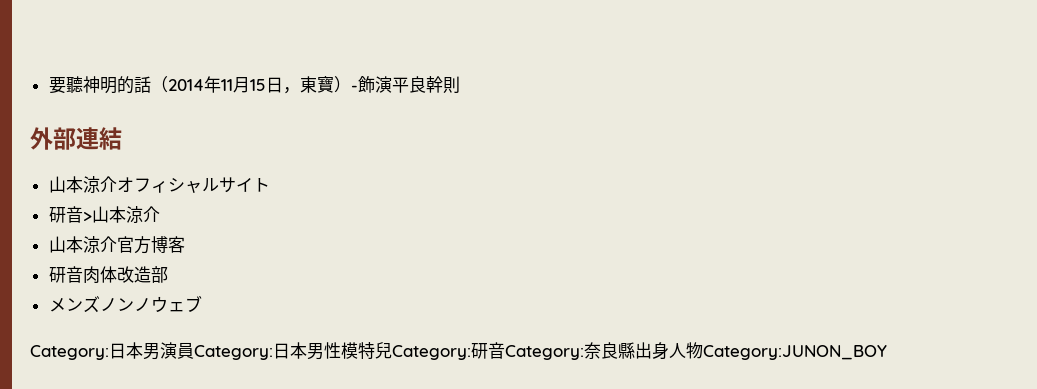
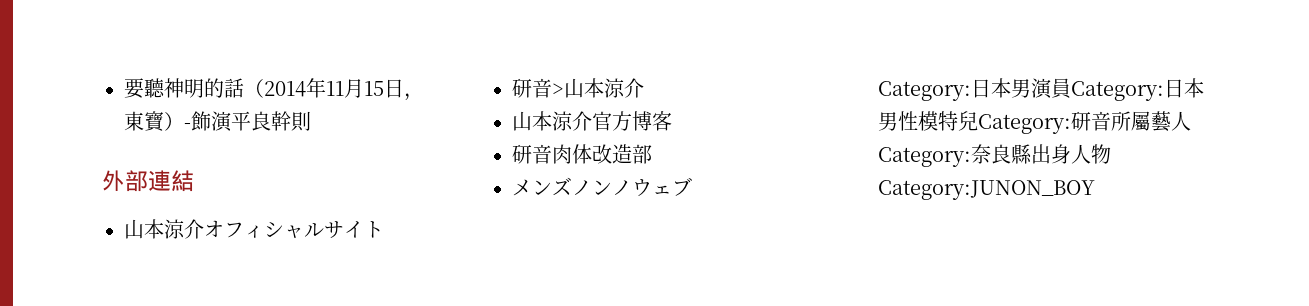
- Category:日本男演員Category:日本男性模特兒Category:研音Category:奈良縣出身人物Category:JUNON_BOY
+ Category:日本男演員Category:日本男性模特兒Category:研音所屬藝人Category:奈良縣出身人物Category:JUNON_BOY

